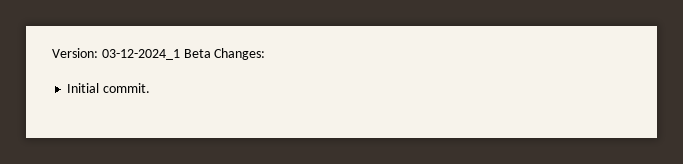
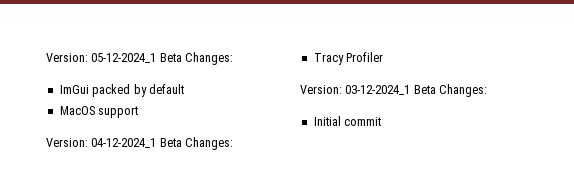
+ Version: 05-12-2024_1 Beta Changes:
+ ImGui packed by default
+ MacOS support
+ Version: 04-12-2024_1 Beta Changes:
+ Tracy Profiler
- Initial commit.
+ Initial commit

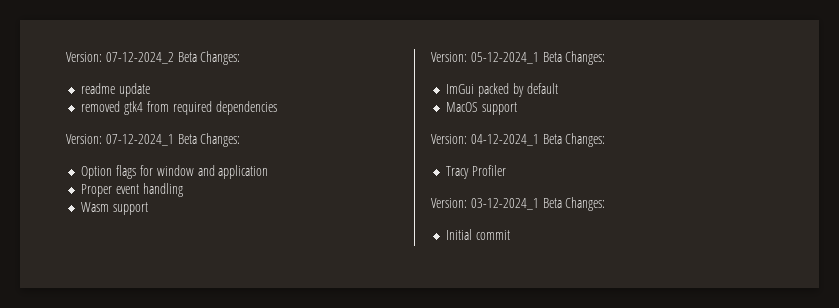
+ Version: 07-12-2024_2 Beta Changes:
+ readme update
+ removed gtk4 from required dependencies
+ Version: 07-12-2024_1 Beta Changes:
+ Option flags for window and application
+ Proper event handling
+ Wasm support

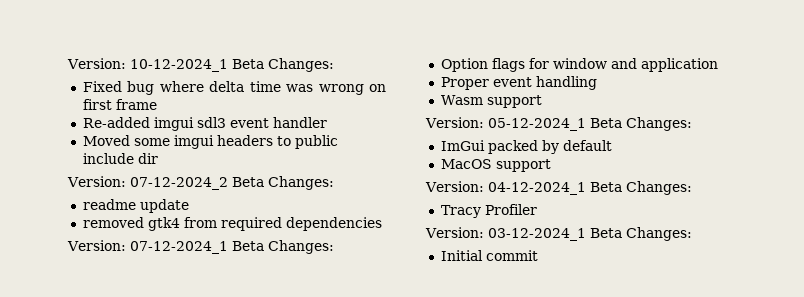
+ Version: 10-12-2024_1 Beta Changes:
+ Fixed bug where delta time was wrong on first frame
+ Re-added imgui sdl3 event handler
+ Moved some imgui headers to public include dir

